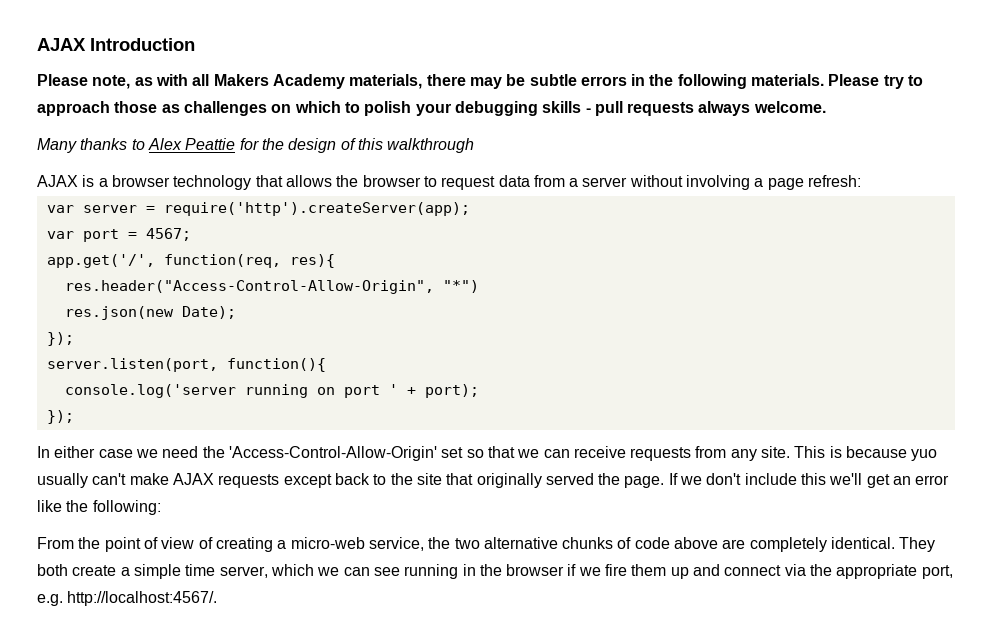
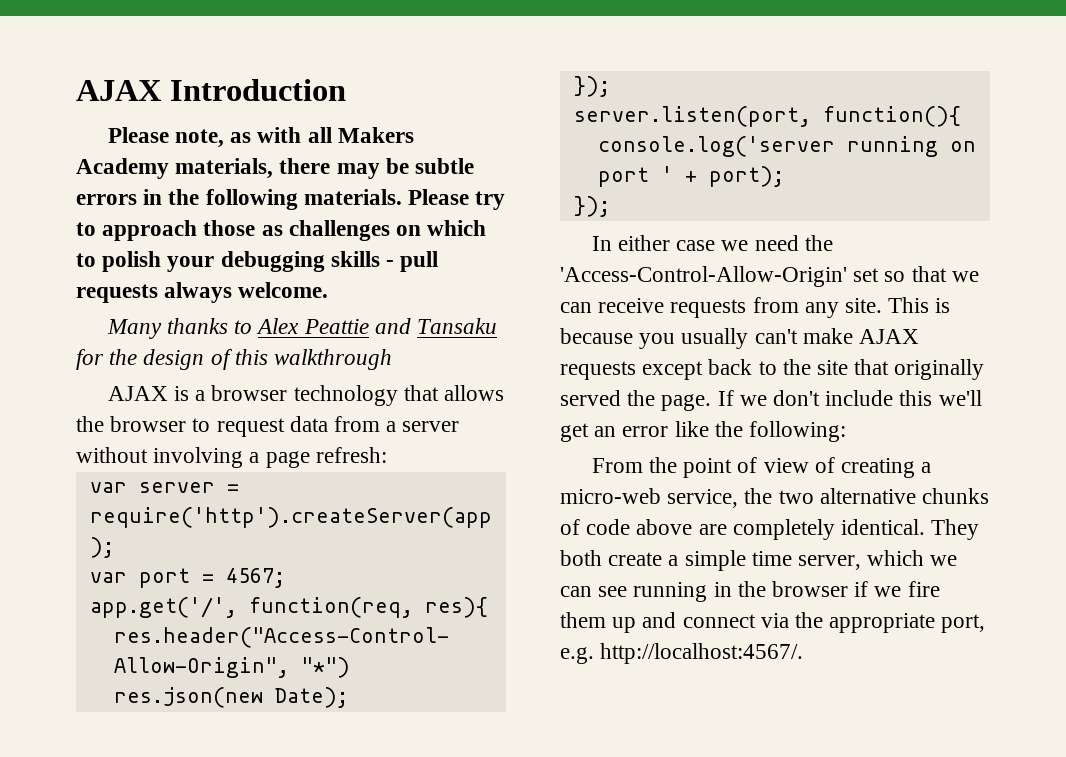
- Many thanks to Alex Peattie for the design of this walkthrough
+ Many thanks to Alex Peattie and Tansaku for the design of this walkthrough
- This is because yuo usually can't make AJAX requests except back to the site that originally served the page.
+ This is because you usually can't make AJAX requests except back to the site that originally served the page.

